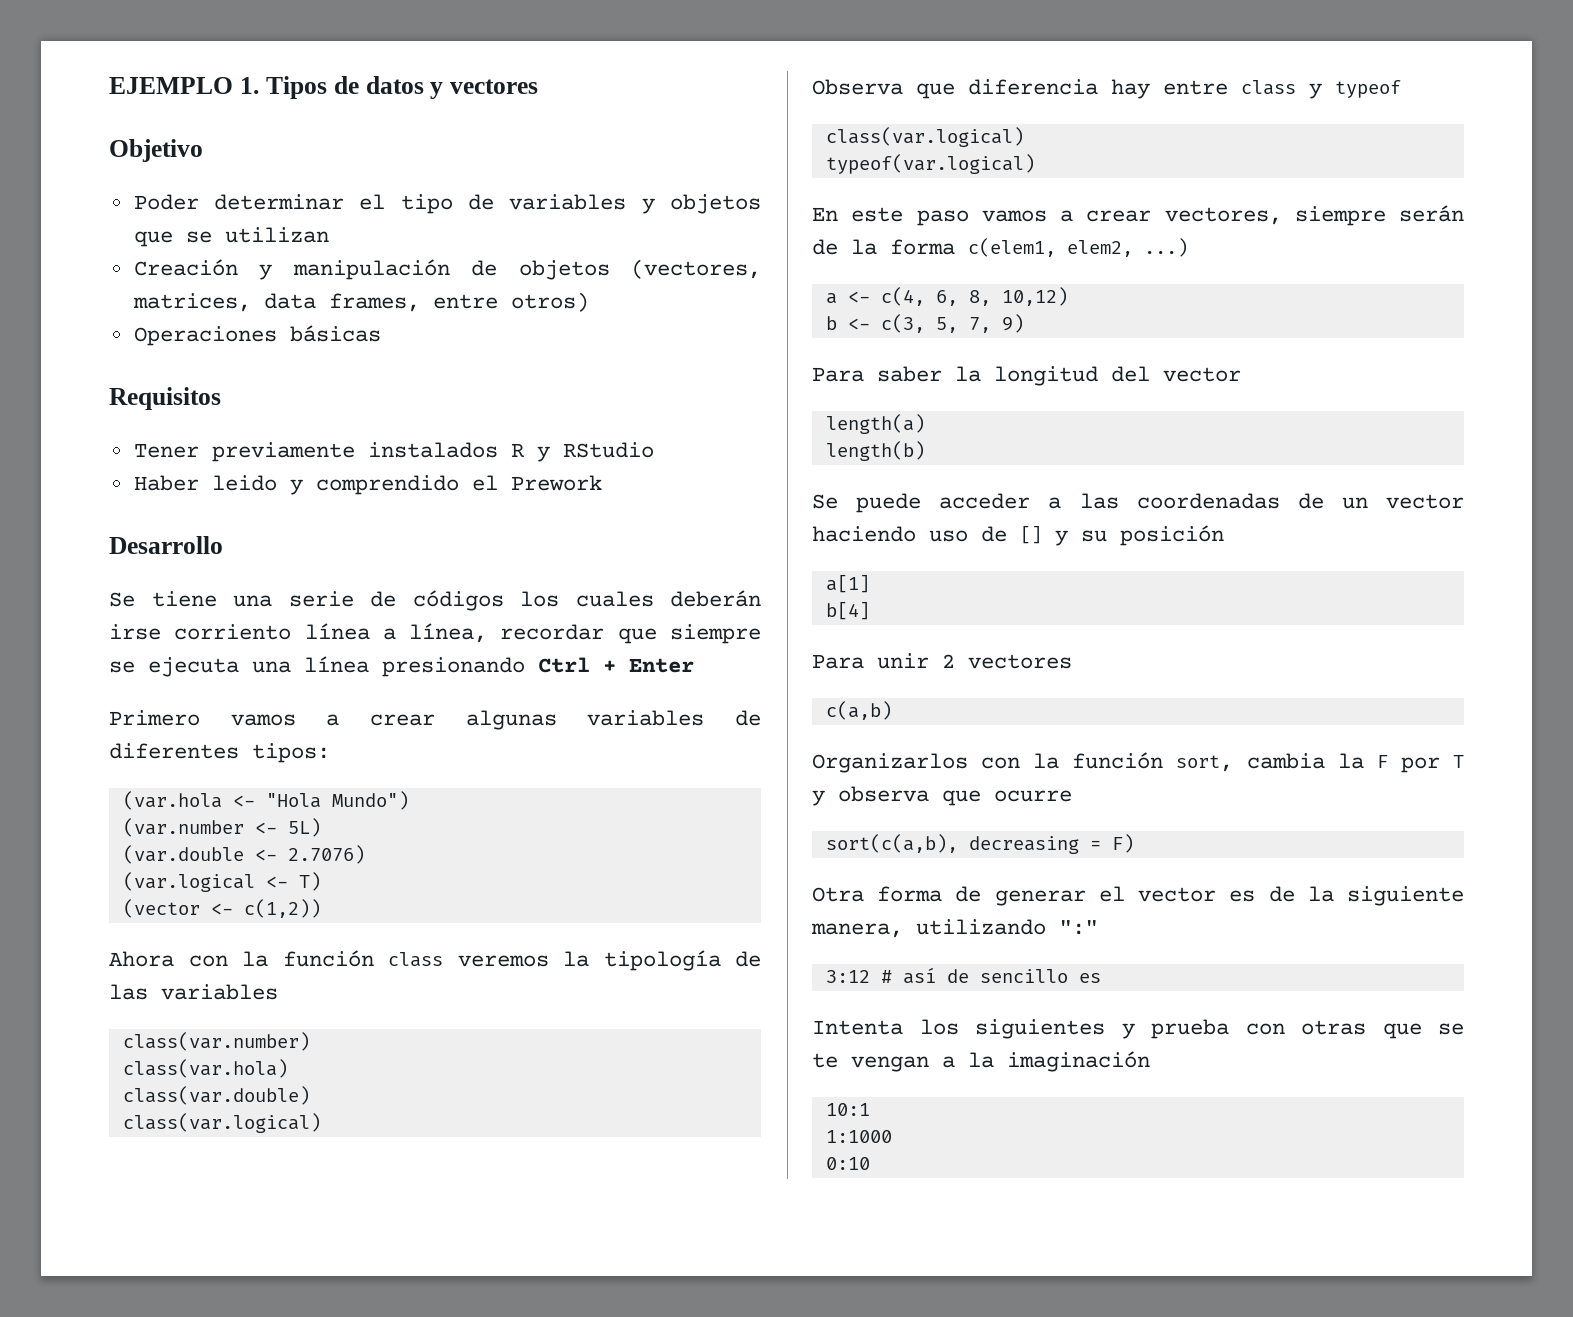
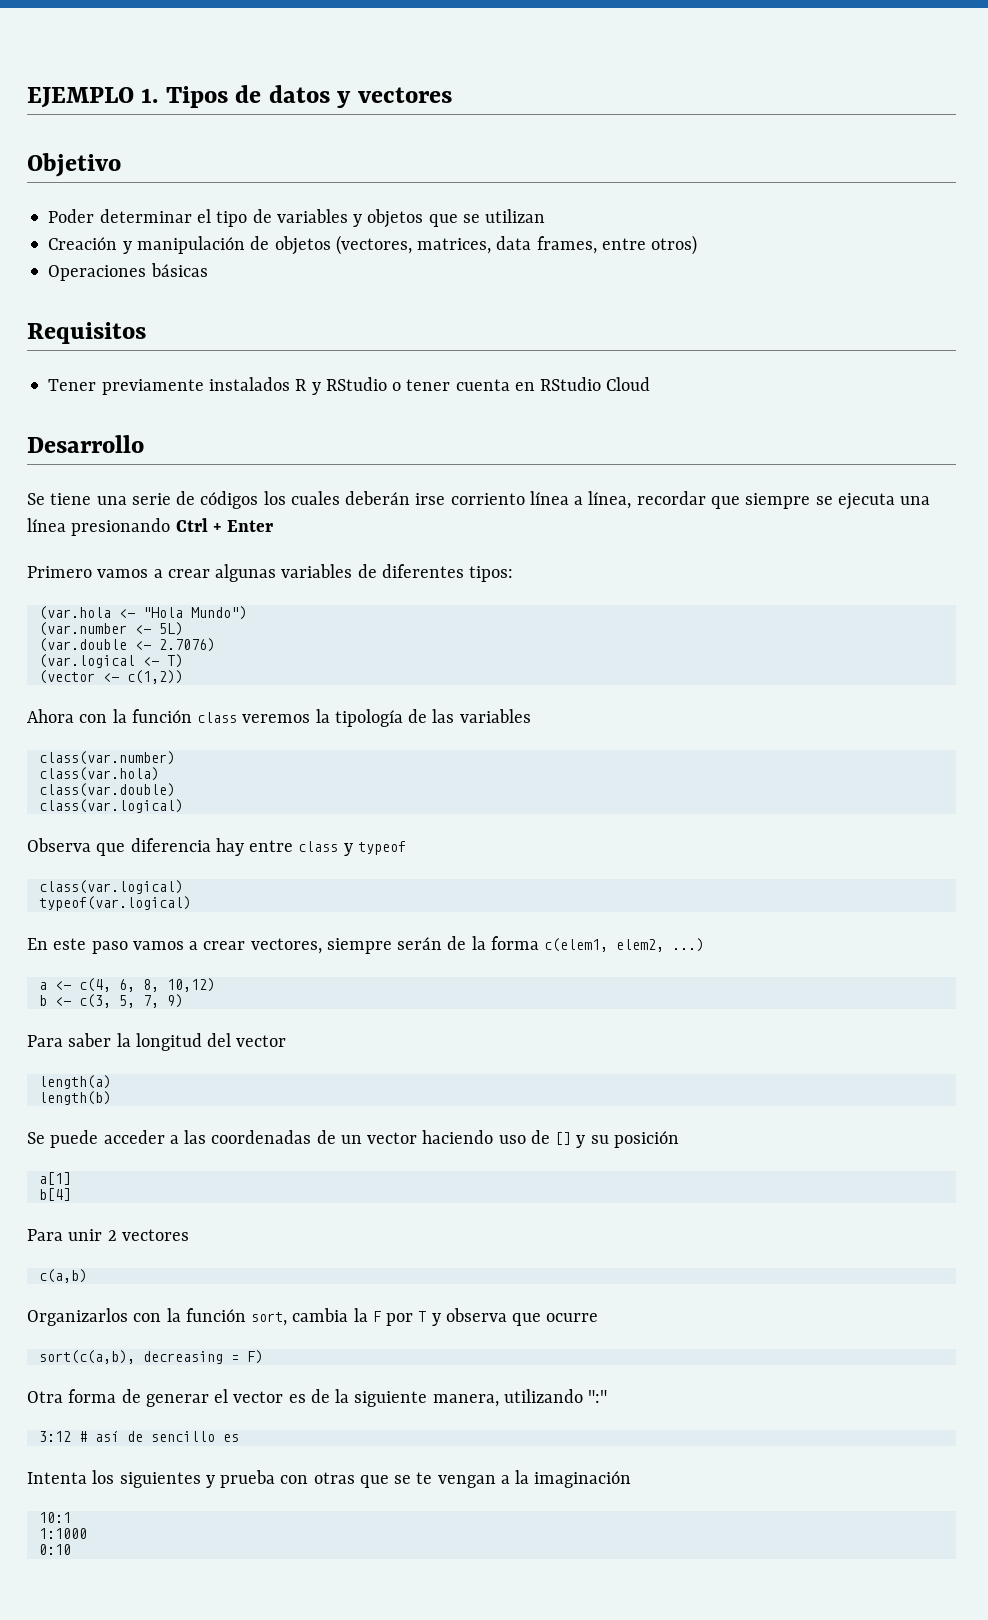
- Tener previamente instalados R y RStudio
- Haber leido y comprendido el Prework
+ Tener previamente instalados R y RStudio o tener cuenta en RStudio Cloud

